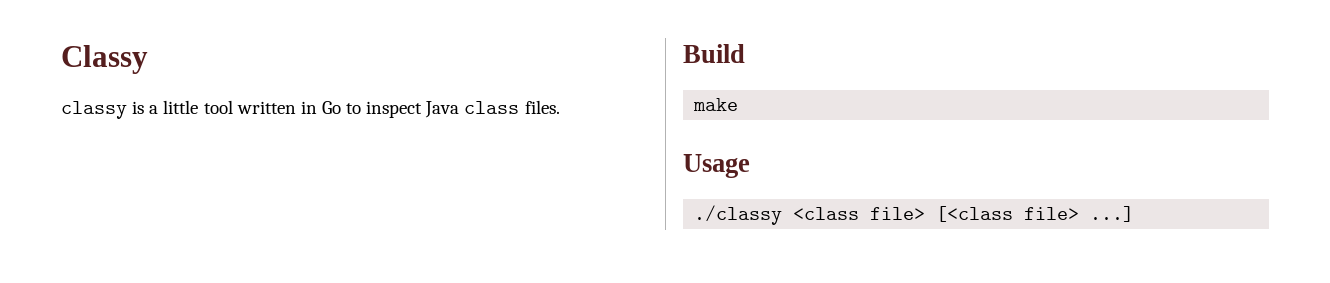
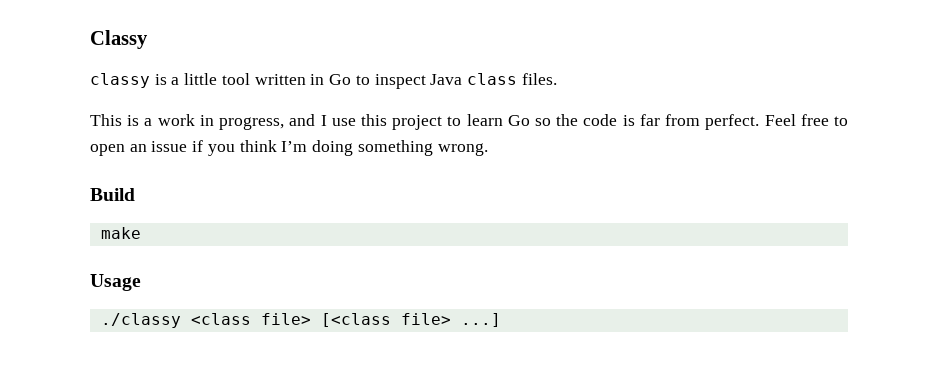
+ This is a work in progress, and I use this project to learn Go so the code is far from perfect. Feel free to open an issue if you think I’m doing something wrong.

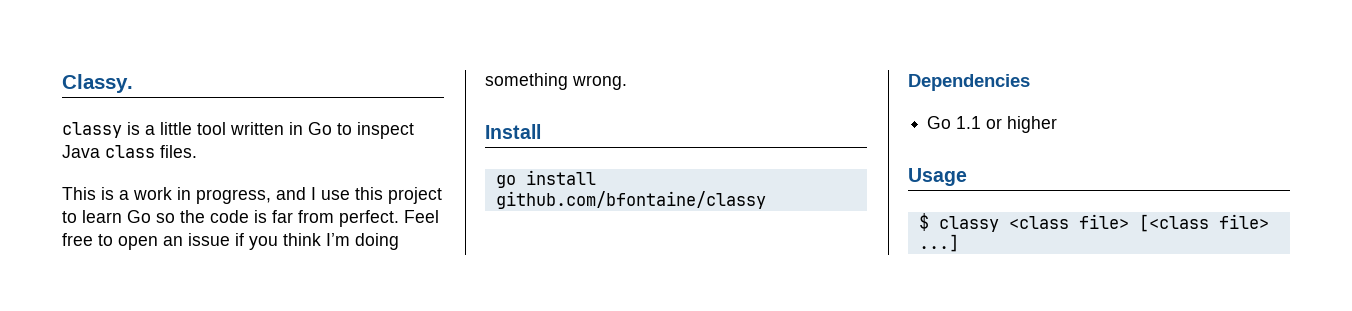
- Classy
+ Classy.
- Build
- make
+ Install
+ go install github.com/bfontaine/classy
+ Dependencies
+ Go 1.1 or higher
- ./classy <class file> [<class file> ...]
+ $ classy <class file> [<class file> ...]

